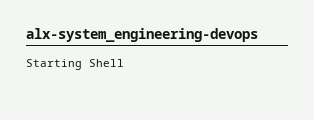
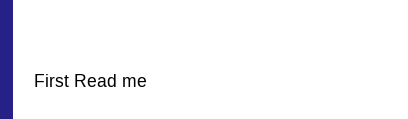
- alx-system_engineering-devops
- Starting Shell
+ First Read me

